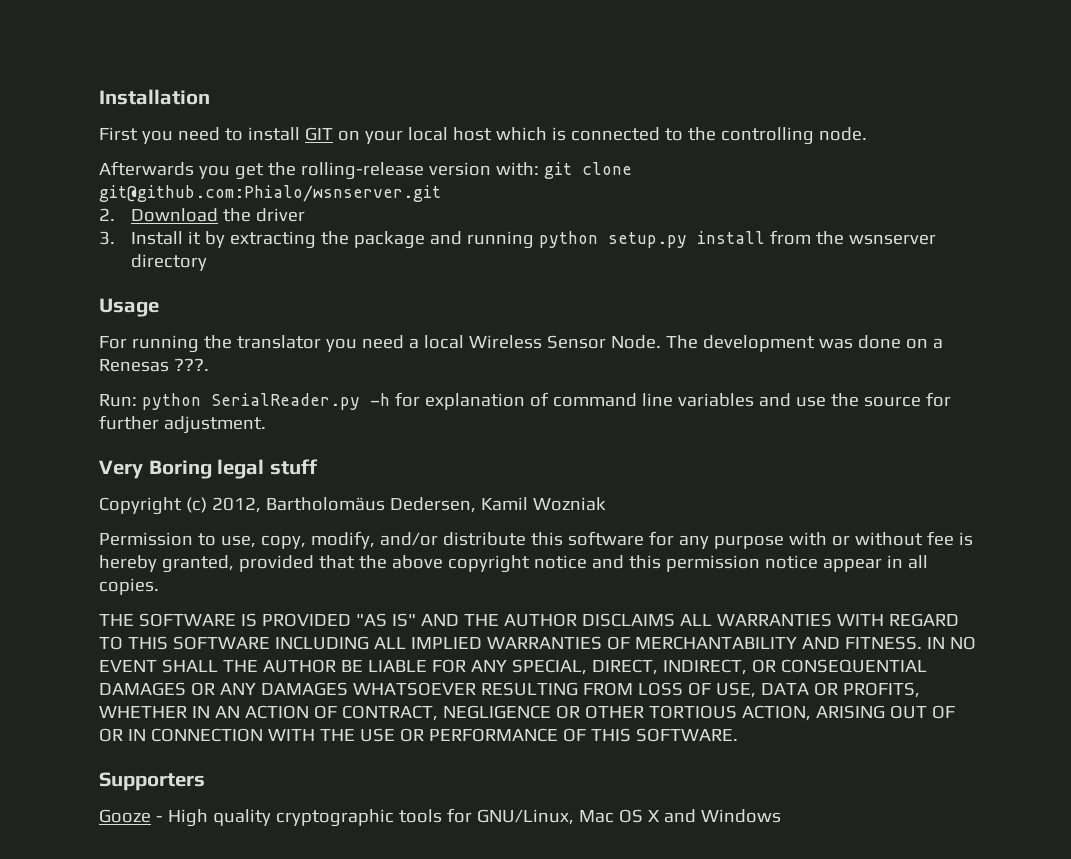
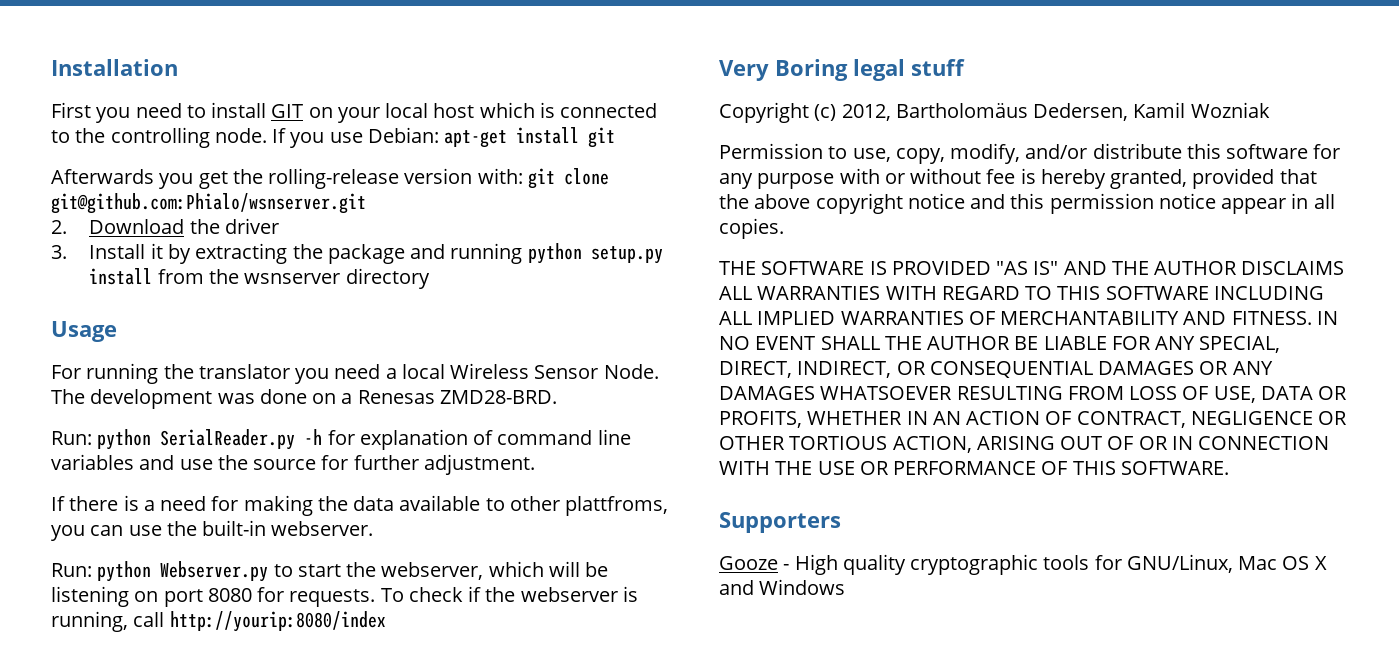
+ If you use Debian: apt-get install git
- The development was done on a Renesas ???.
+ The development was done on a Renesas ZMD28-BRD.
+ If there is a need for making the data available to other plattfroms, you can use the built-in webserver.
+ Run: python Webserver.py to start the webserver, which will be listening on port 8080 for requests. To check if the webserver is running, call http://yourip:8080/index

